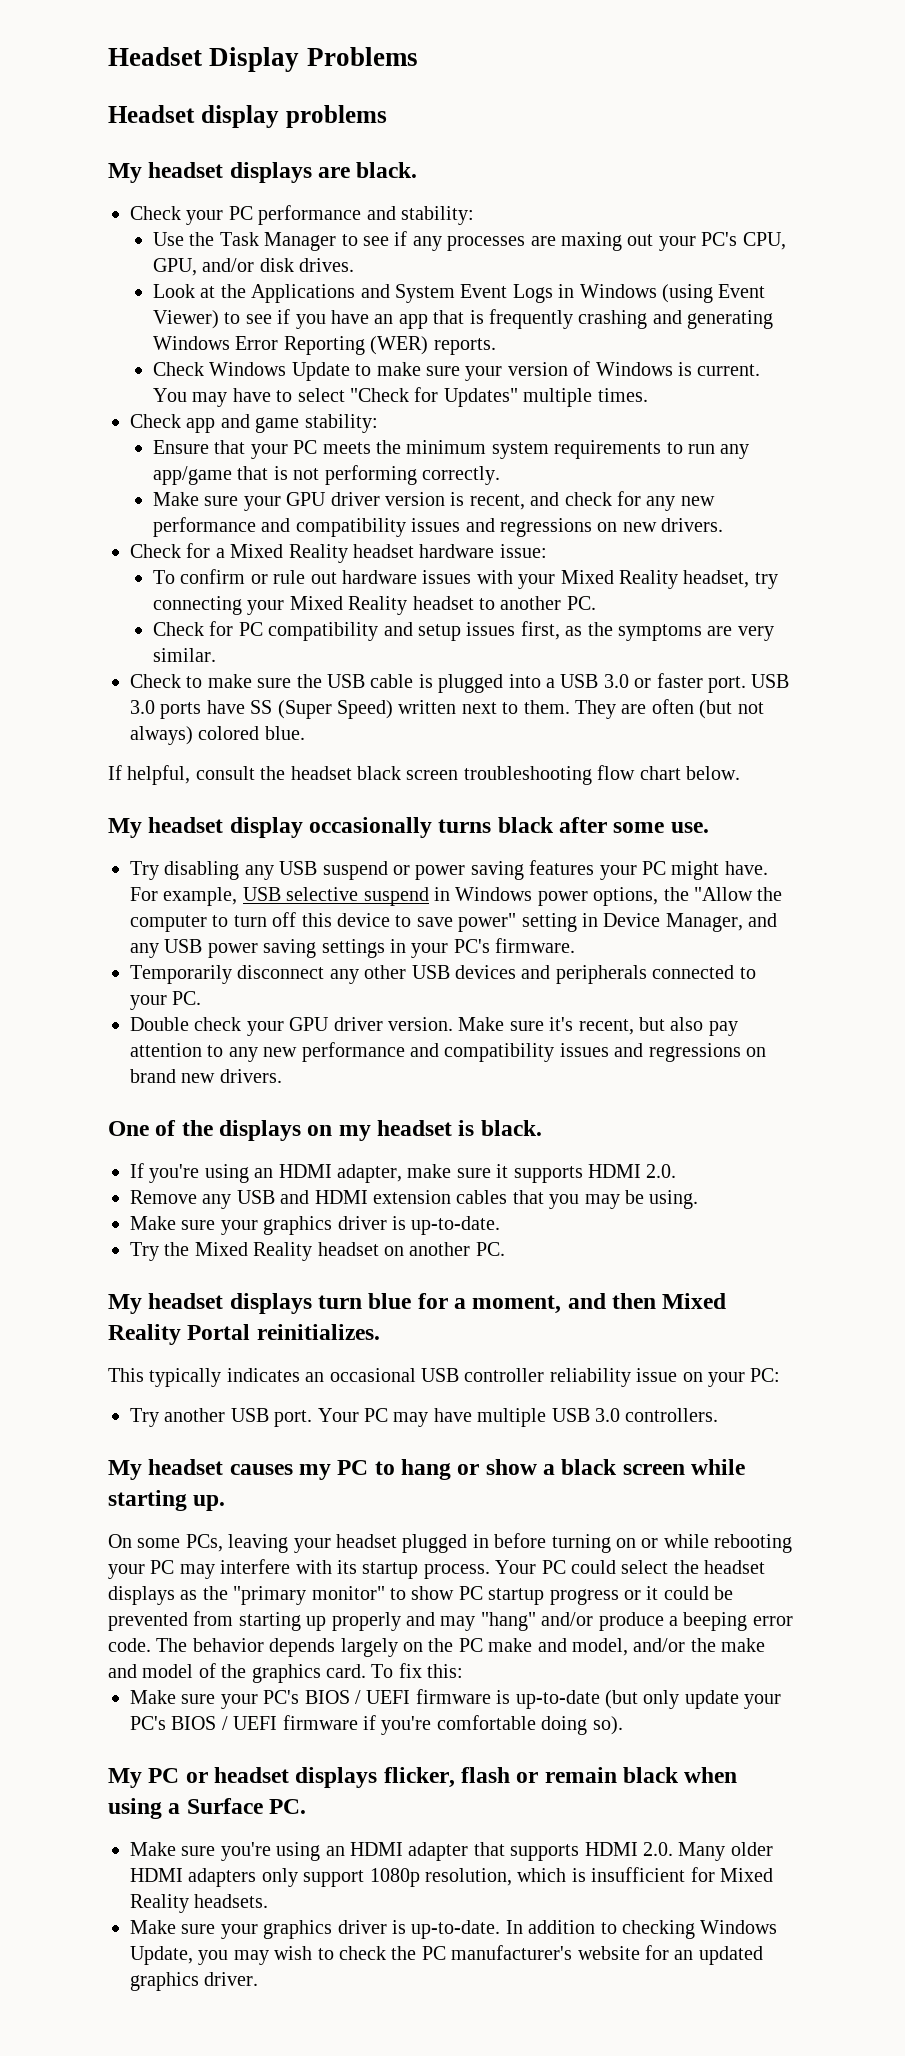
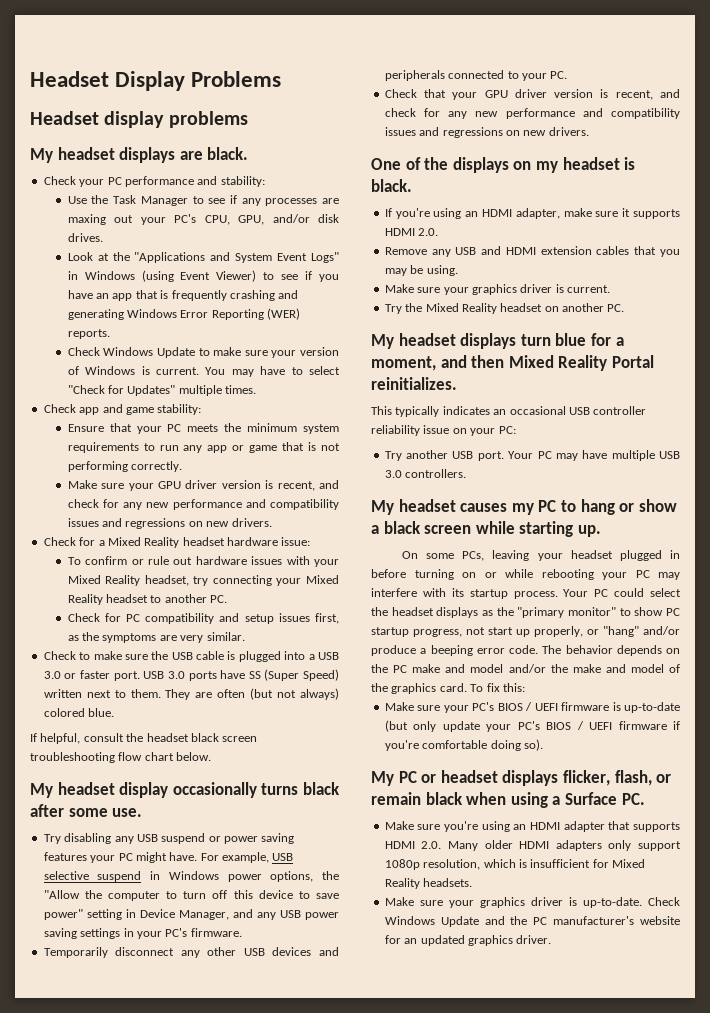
- Look at the Applications and System Event Logs in Windows (using Event Viewer) to see if you have an app that is frequently crashing and generating Windows Error Reporting (WER) reports.
+ Look at the "Applications and System Event Logs" in Windows (using Event Viewer) to see if you have an app that is frequently crashing and generating Windows Error Reporting (WER) reports.
- Ensure that your PC meets the minimum system requirements to run any app/game that is not performing correctly.
+ Ensure that your PC meets the minimum system requirements to run any app or game that is not performing correctly.
- Double check your GPU driver version. Make sure it's recent, but also pay attention to any new performance and compatibility issues and regressions on brand new drivers.
+ Check that your GPU driver version is recent, and check for any new performance and compatibility issues and regressions on new drivers.
  Remove any USB and HDMI extension cables that you may be using.
- Make sure your graphics driver is up-to-date.
+ Make sure your graphics driver is current.
- Your PC could select the headset displays as the "primary monitor" to show PC startup progress or it could be prevented from starting up properly and may "hang" and/or produce a beeping error code.
+ Your PC could select the headset displays as the "primary monitor" to show PC startup progress, not start up properly, or "hang" and/or produce a beeping error code.
- The behavior depends largely on the PC make and model, and/or the make and model of the graphics card.
+ The behavior depends on the PC make and model and/or the make and model of the graphics card.
- My PC or headset displays flicker, flash or remain black when using a Surface PC.
+ My PC or headset displays flicker, flash, or remain black when using a Surface PC.
- In addition to checking Windows Update, you may wish to check the PC manufacturer's website for an updated graphics driver.
+ Check Windows Update and the PC manufacturer's website for an updated graphics driver.

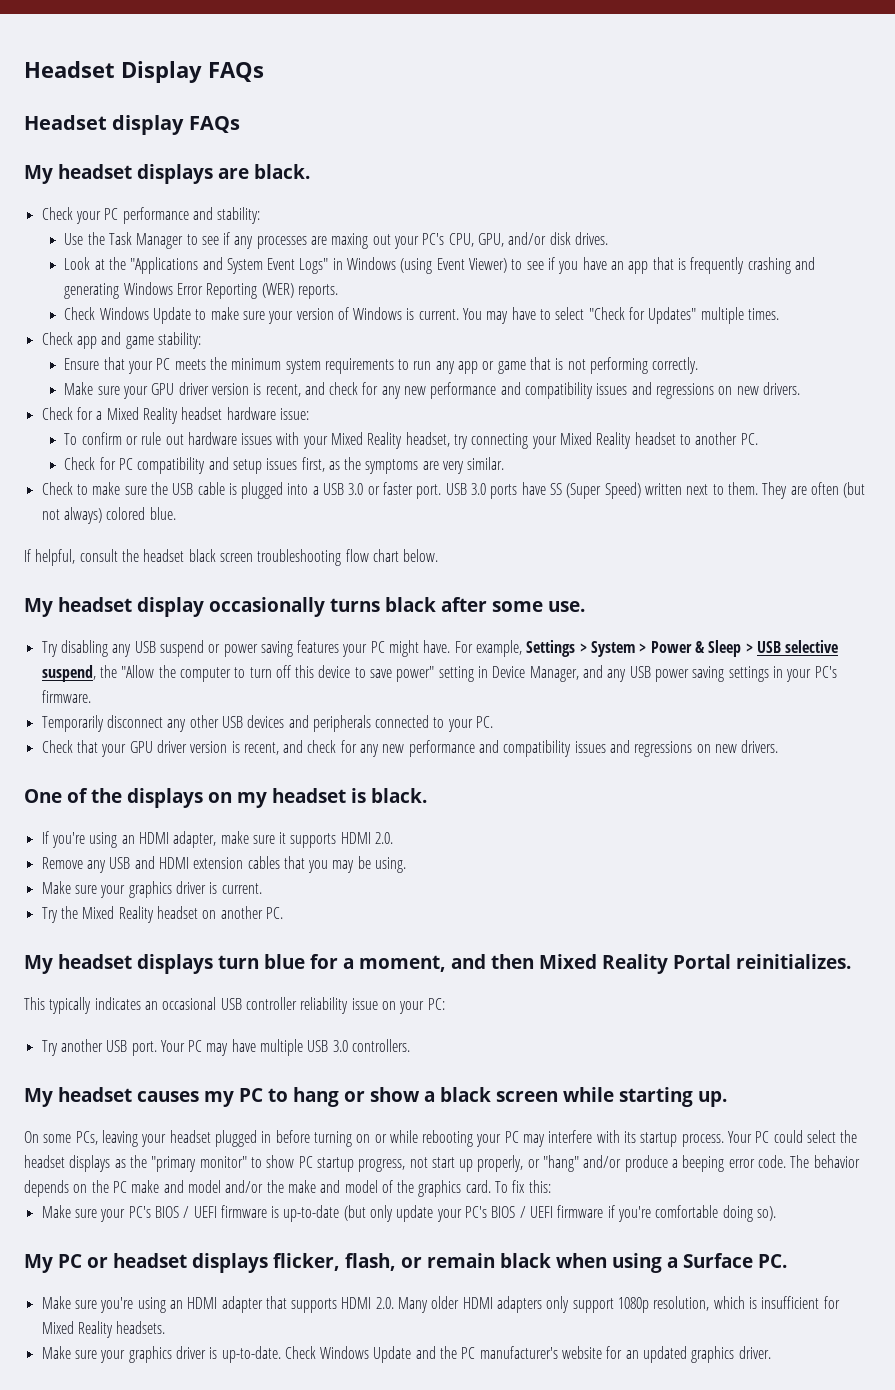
- Headset Display Problems
+ Headset Display FAQs
- Headset display problems
+ Headset display FAQs
- For example, USB selective suspend in Windows power options, the "Allow the computer to turn off this device to save power" setting in Device Manager, and any USB power saving settings in your PC's firmware.
+ For example, Settings > System > Power & Sleep > USB selective suspend, the "Allow the computer to turn off this device to save power" setting in Device Manager, and any USB power saving settings in your PC's firmware.

